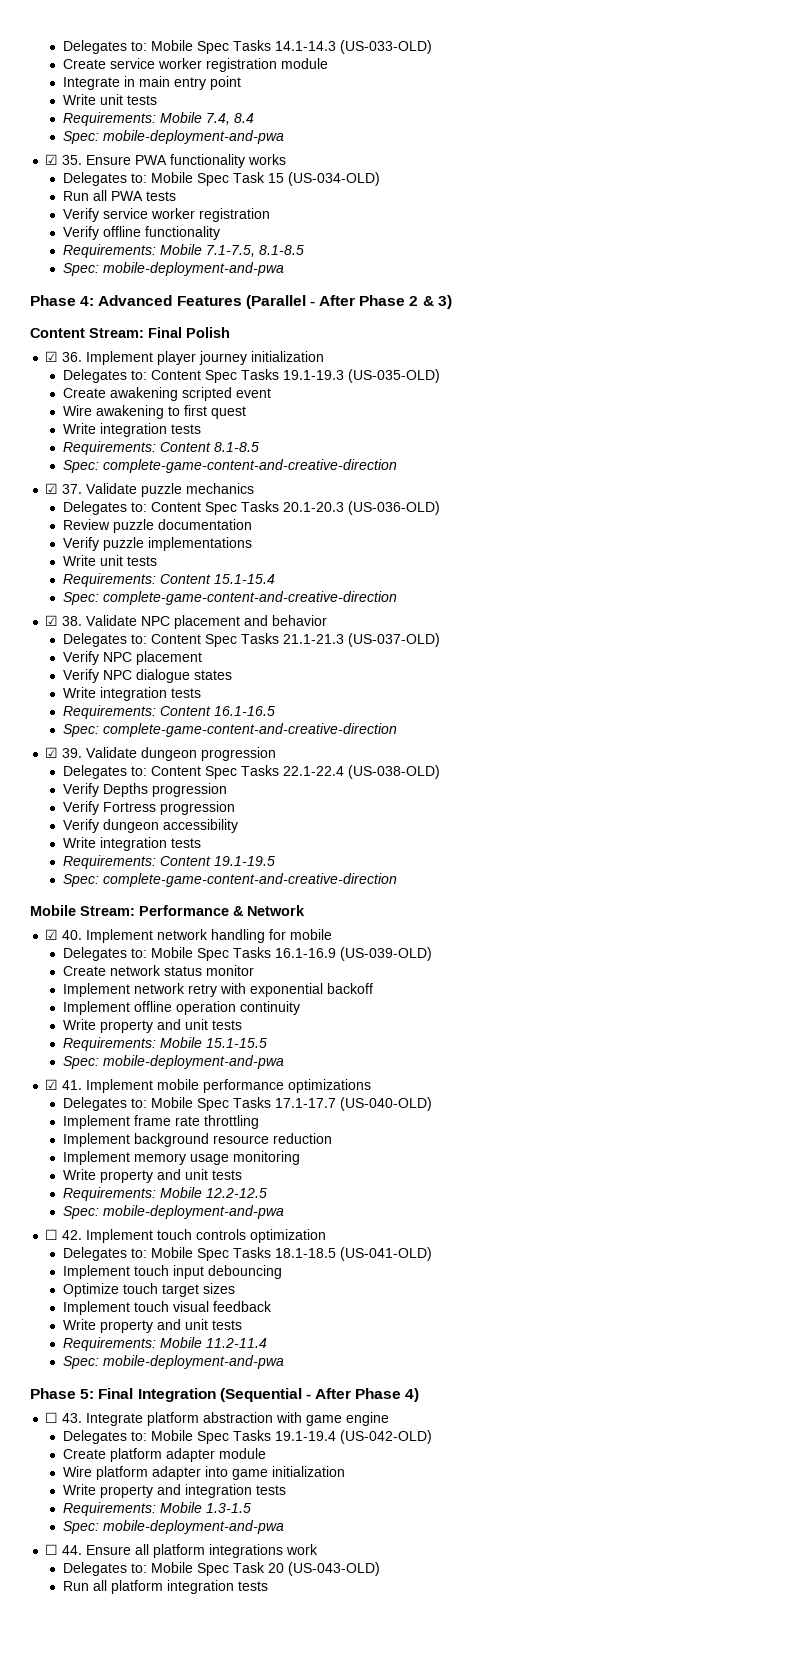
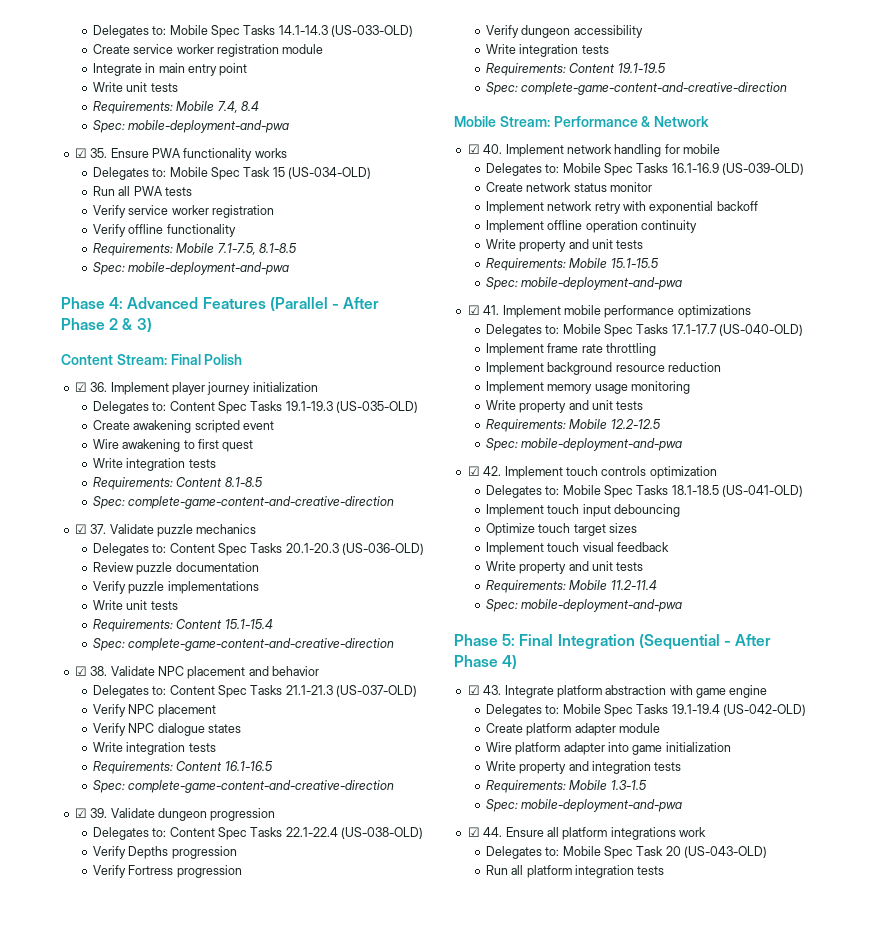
- ☐ 42. Implement touch controls optimization
+ ☑ 42. Implement touch controls optimization
- ☐ 43. Integrate platform abstraction with game engine
+ ☑ 43. Integrate platform abstraction with game engine
- ☐ 44. Ensure all platform integrations work
+ ☑ 44. Ensure all platform integrations work

